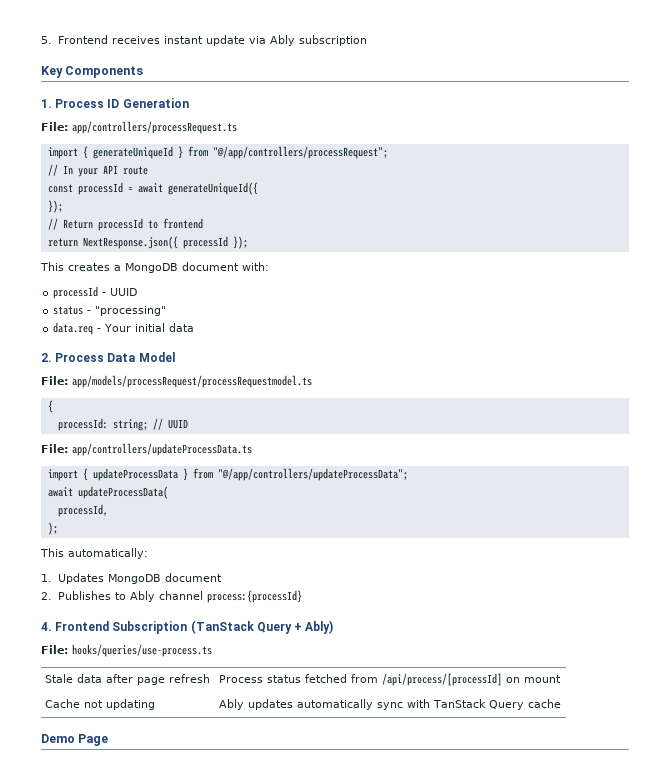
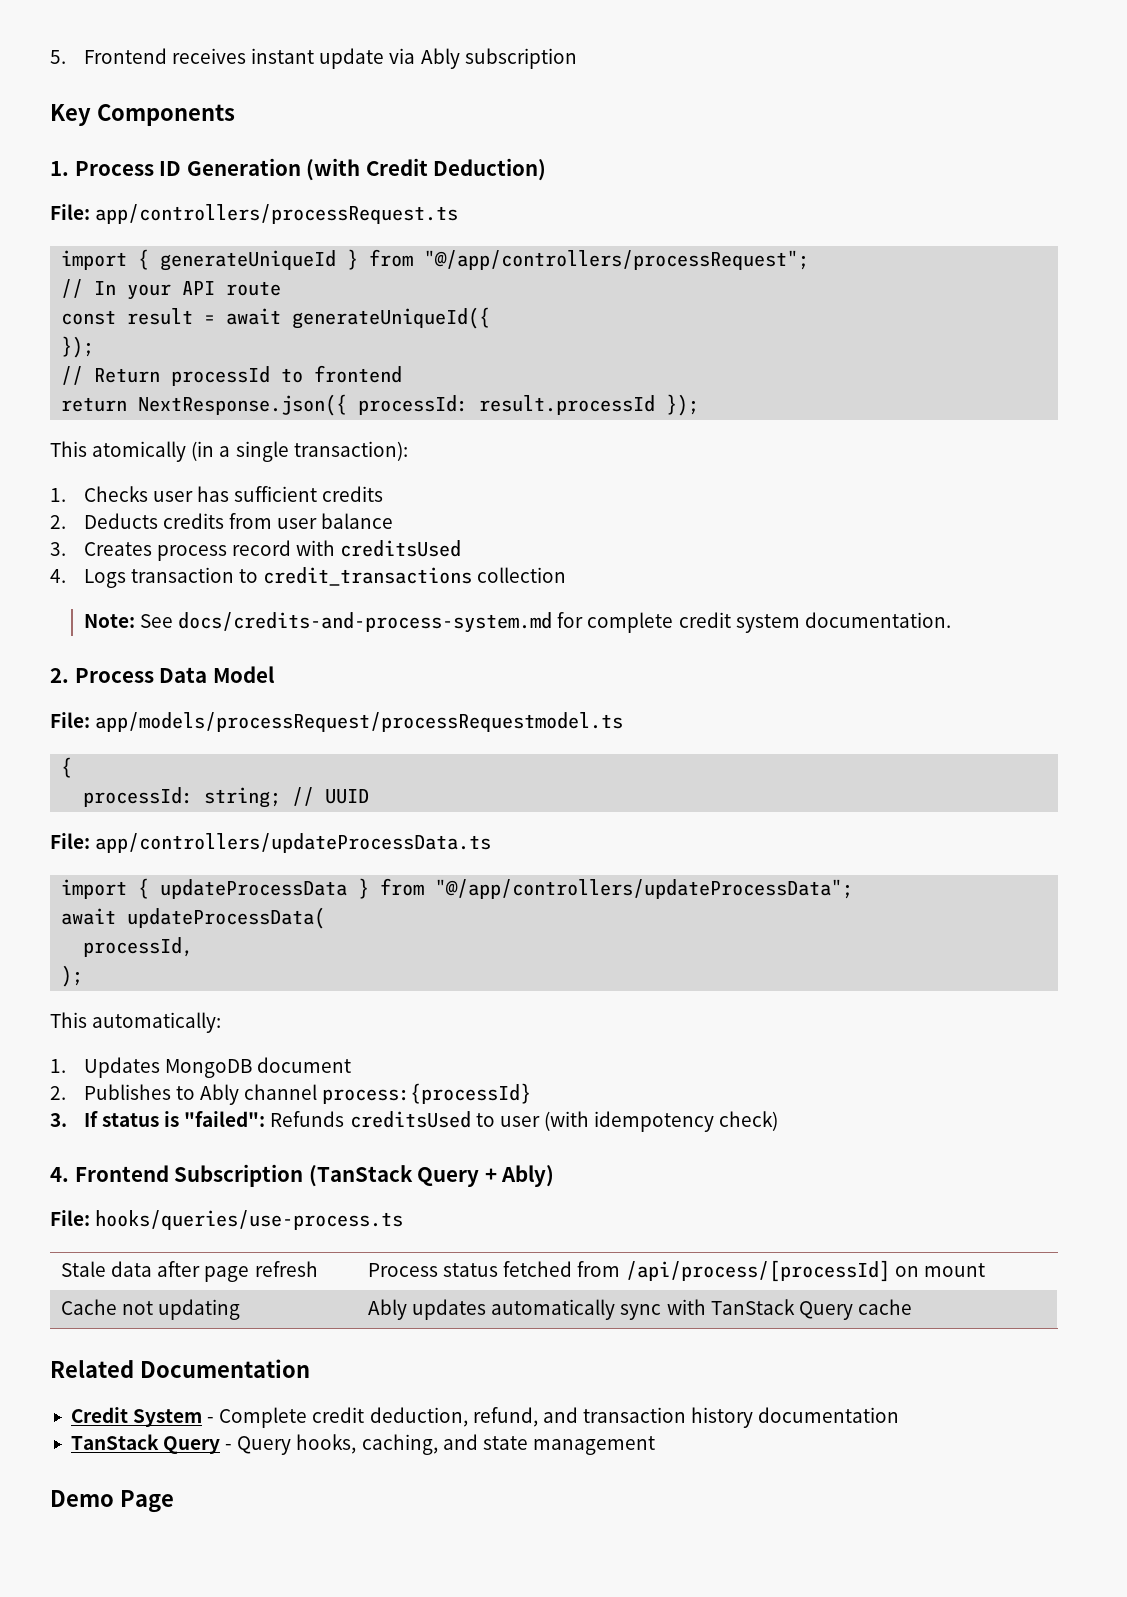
- 1. Process ID Generation
+ 1. Process ID Generation (with Credit Deduction)
- const processId = await generateUniqueId({
+ const result = await generateUniqueId({
- return NextResponse.json({ processId });
+ return NextResponse.json({ processId: result.processId });
- This creates a MongoDB document with:
- processId - UUID
- status - "processing"
- data.req - Your initial data
+ This atomically (in a single transaction):
+ 1. Checks user has sufficient credits
+ 2. Deducts credits from user balance
+ 3. Creates process record with creditsUsed
+ 4. Logs transaction to credit_transactions collection
+ Note: See docs/credits-and-process-system.md for complete credit system documentation.
+ 3. If status is "failed": Refunds creditsUsed to user (with idempotency check)
+ Related Documentation
+ Credit System - Complete credit deduction, refund, and transaction history documentation
+ TanStack Query - Query hooks, caching, and state management

